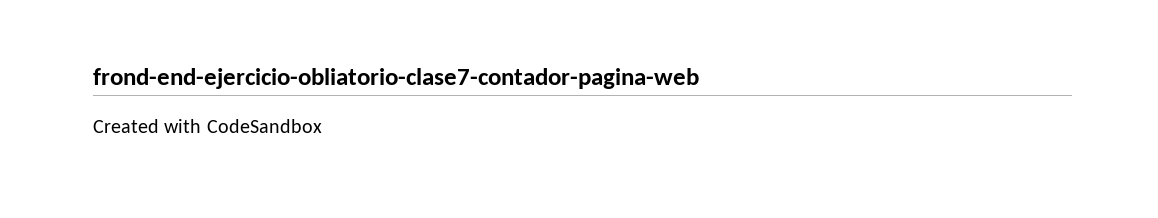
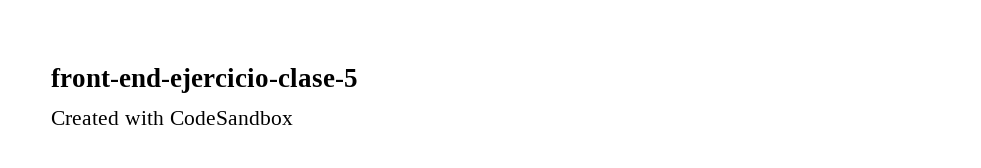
- frond-end-ejercicio-obliatorio-clase7-contador-pagina-web
+ front-end-ejercicio-clase-5

